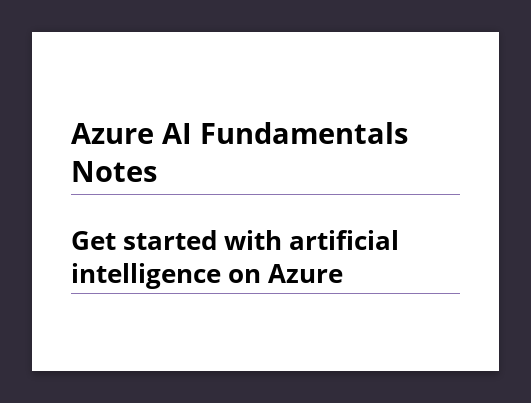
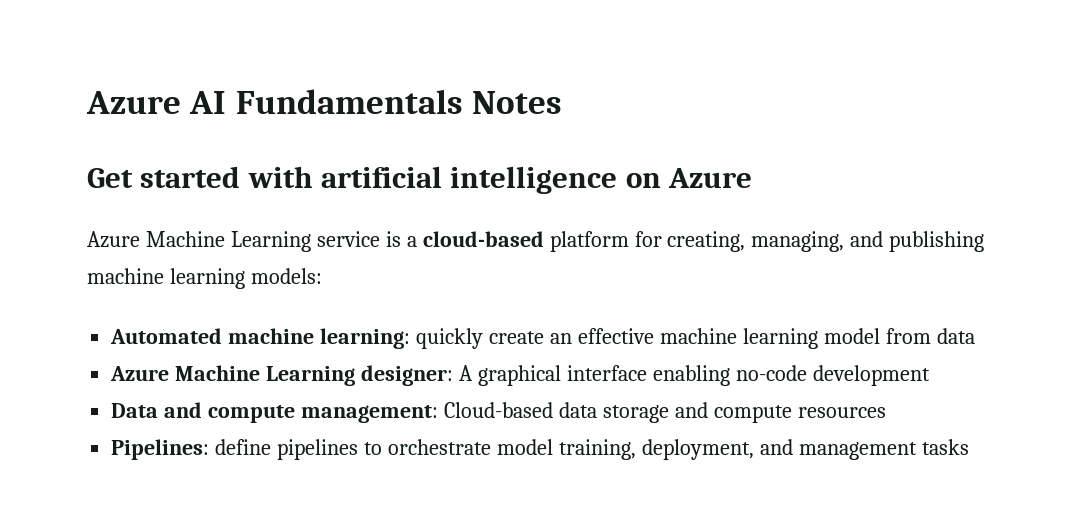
+ Azure Machine Learning service is a cloud-based platform for creating, managing, and publishing machine learning models:
+ Automated machine learning: quickly create an effective machine learning model from data
+ Azure Machine Learning designer: A graphical interface enabling no-code development
+ Data and compute management: Cloud-based data storage and compute resources
+ Pipelines: define pipelines to orchestrate model training, deployment, and management tasks

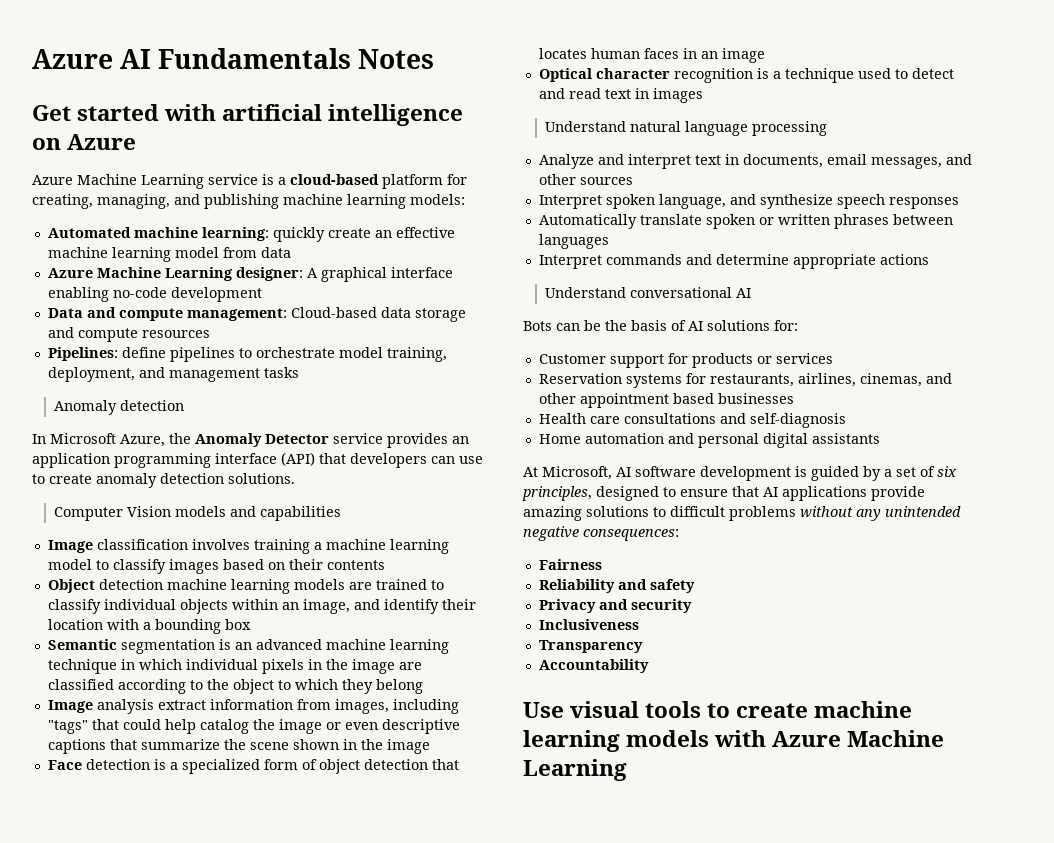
+ Anomaly detection
+ In Microsoft Azure, the Anomaly Detector service provides an application programming interface (API) that developers can use to create anomaly detection solutions.
+ Computer Vision models and capabilities
+ Image classification involves training a machine learning model to classify images based on their contents
+ Object detection machine learning models are trained to classify individual objects within an image, and identify their location with a bounding box
+ Semantic segmentation is an advanced machine learning technique in which individual pixels in the image are classified according to the object to which they belong
+ Image analysis extract information from images, including "tags" that could help catalog the image or even descriptive captions that summarize the scene shown in the image
+ Face detection is a specialized form of object detection that locates human faces in an image
+ Optical character recognition is a technique used to detect and read text in images
+ Understand natural language processing
+ Analyze and interpret text in documents, email messages, and other sources
+ Interpret spoken language, and synthesize speech responses
+ Automatically translate spoken or written phrases between languages
+ Interpret commands and determine appropriate actions
+ Understand conversational AI
+ Bots can be the basis of AI solutions for:
+ Customer support for products or services
+ Reservation systems for restaurants, airlines, cinemas, and other appointment based businesses
+ Health care consultations and self-diagnosis
+ Home automation and personal digital assistants
+ At Microsoft, AI software development is guided by a set of six principles, designed to ensure that AI applications provide amazing solutions to difficult problems without any unintended negative consequences:
+ Fairness
+ Reliability and safety
+ Privacy and security
+ Inclusiveness
+ Transparency
+ Accountability
+ Use visual tools to create machine learning models with Azure Machine Learning

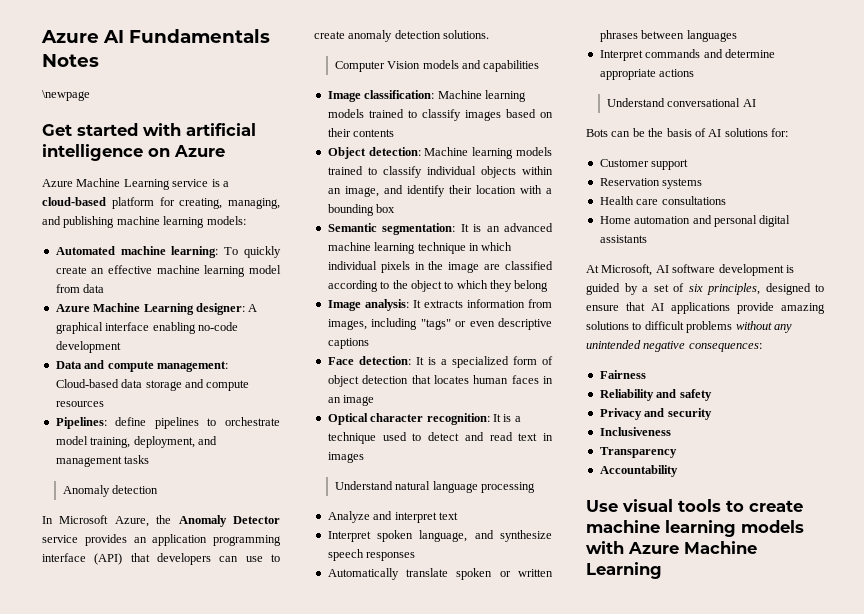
+ \newpage
- Automated machine learning: quickly create an effective machine learning model from data
+ Automated machine learning: To quickly create an effective machine learning model from data
- Image classification involves training a machine learning model to classify images based on their contents
+ Image classification: Machine learning models trained to classify images based on their contents
- Object detection machine learning models are trained to classify individual objects within an image, and identify their location with a bounding box
+ Object detection: Machine learning models trained to classify individual objects within an image, and identify their location with a bounding box
- Semantic segmentation is an advanced machine learning technique in which individual pixels in the image are classified according to the object to which they belong
+ Semantic segmentation: It is an advanced machine learning technique in which individual pixels in the image are classified according to the object to which they belong
- Image analysis extract information from images, including "tags" that could help catalog the image or even descriptive captions that summarize the scene shown in the image
+ Image analysis: It extracts information from images, including "tags" or even descriptive captions
- Face detection is a specialized form of object detection that locates human faces in an image
+ Face detection: It is a specialized form of object detection that locates human faces in an image
- Optical character recognition is a technique used to detect and read text in images
+ Optical character recognition: It is a technique used to detect and read text in images
- Analyze and interpret text in documents, email messages, and other sources
+ Analyze and interpret text
- Customer support for products or services
- Reservation systems for restaurants, airlines, cinemas, and other appointment based businesses
+ Customer support
+ Reservation systems
- Health care consultations and self-diagnosis
+ Health care consultations

